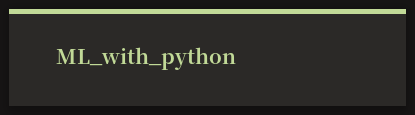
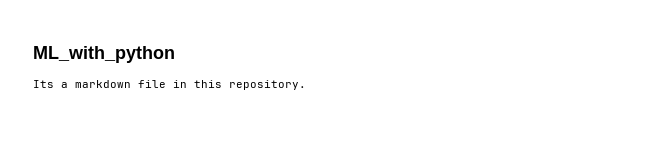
+ Its a markdown file in this repository.

